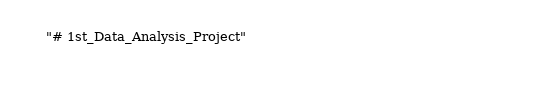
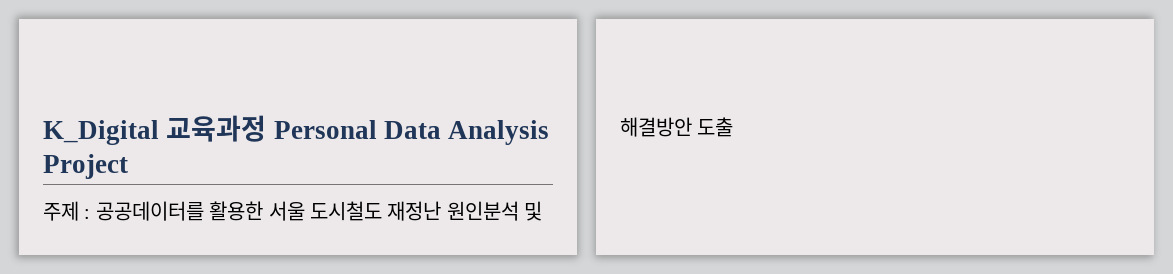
- "# 1st_Data_Analysis_Project"
+ K_Digital 교육과정 Personal Data Analysis Project
+ 주제 : 공공데이터를 활용한 서울 도시철도 재정난 원인분석 및 해결방안 도출

